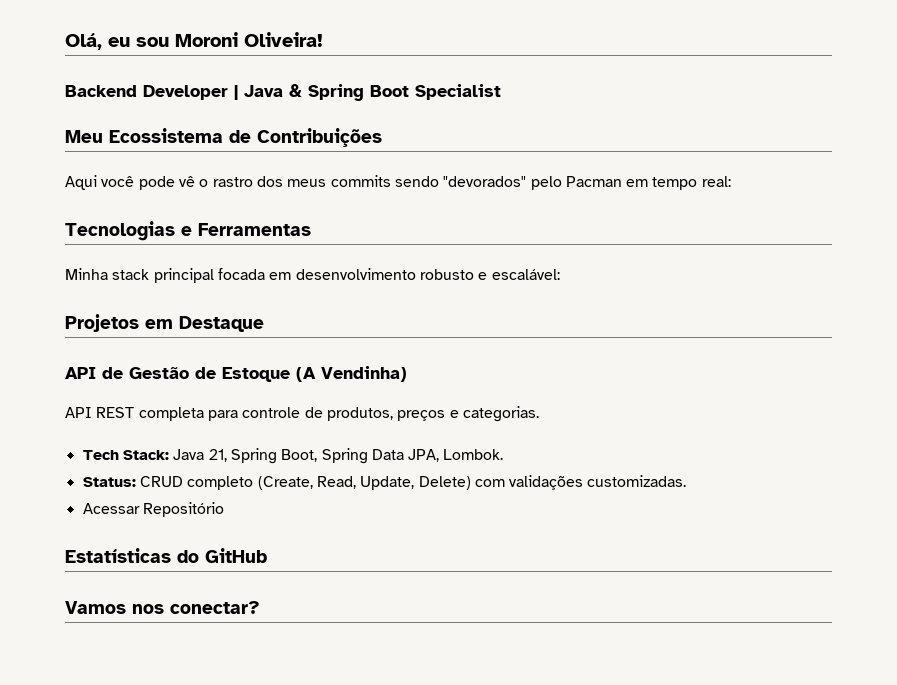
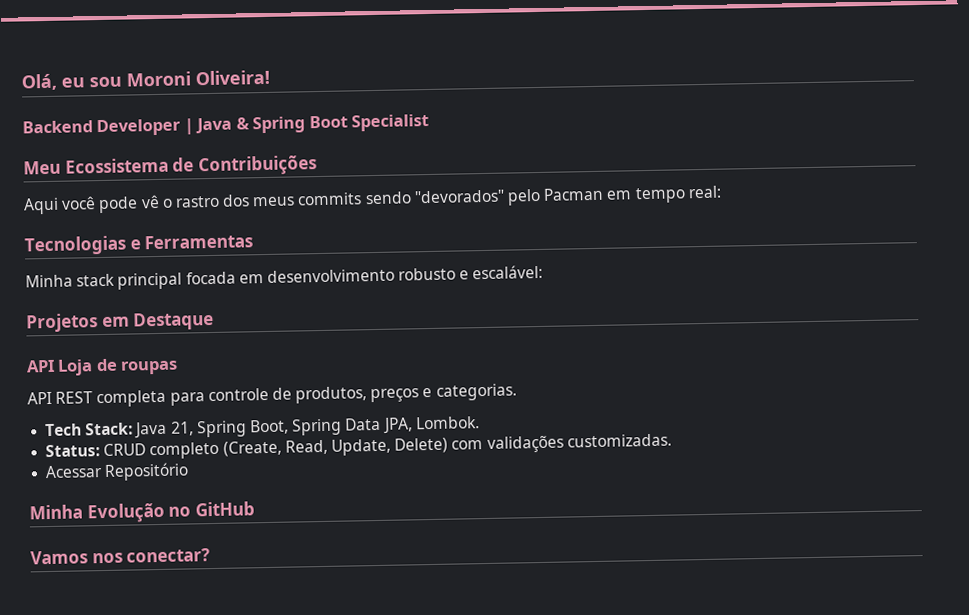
- API de Gestão de Estoque (A Vendinha)
+ API Loja de roupas
- Estatísticas do GitHub
+ Minha Evolução no GitHub

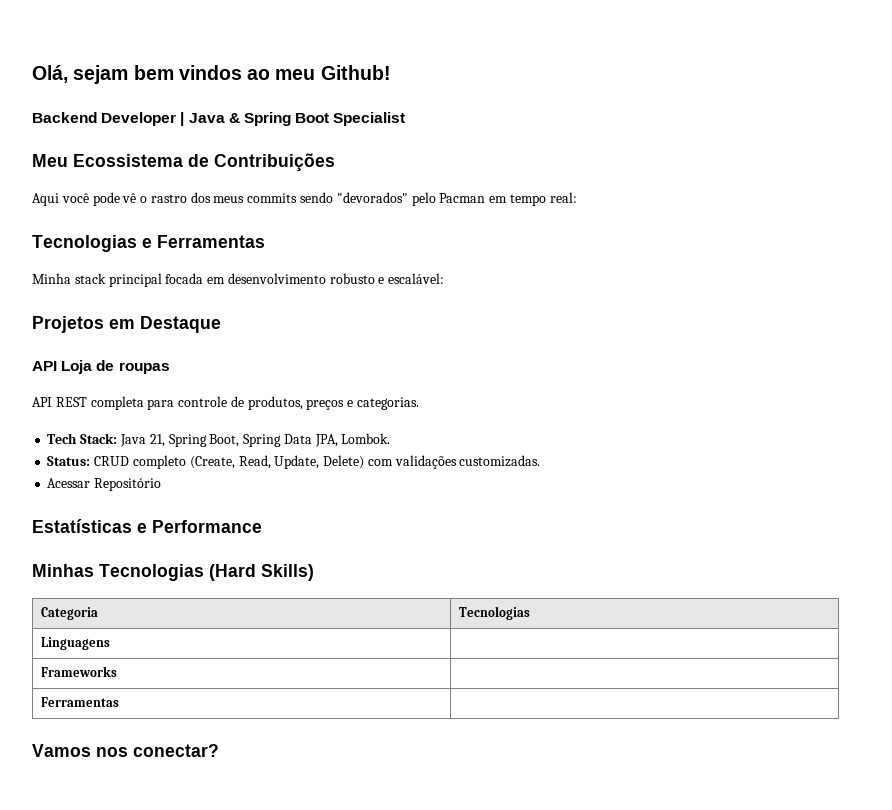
- Olá, eu sou Moroni Oliveira!
+ Olá, sejam bem vindos ao meu Github!
- Minha Evolução no GitHub
+ Estatísticas e Performance
+ Minhas Tecnologias (Hard Skills)
+ Categoria | Tecnologias
+ Linguagens |
+ Frameworks |
+ Ferramentas |

